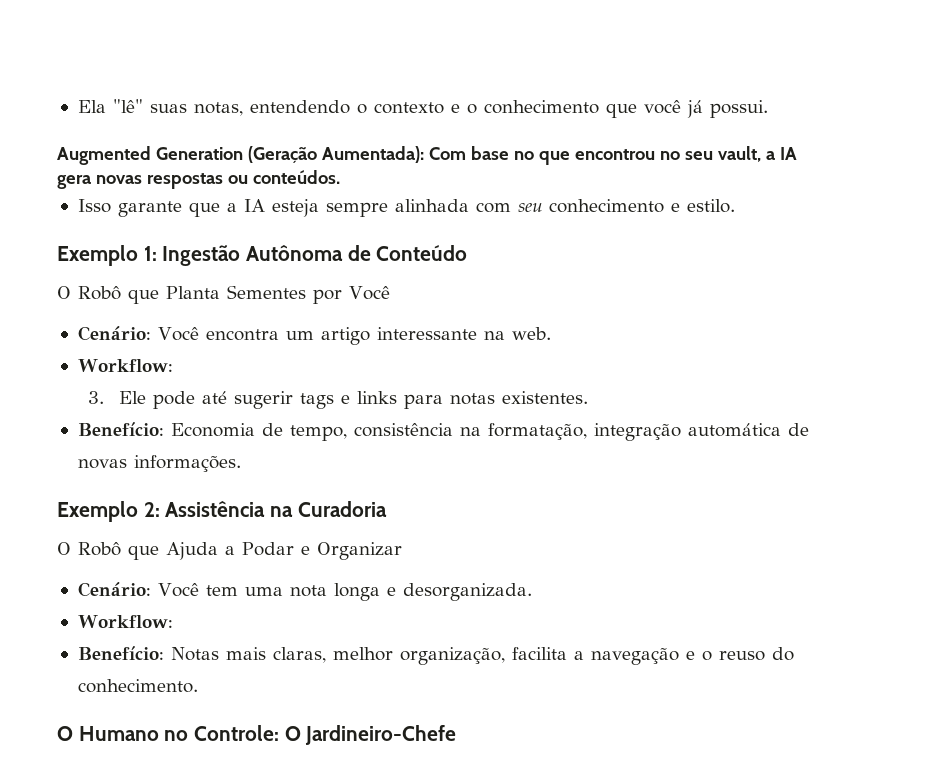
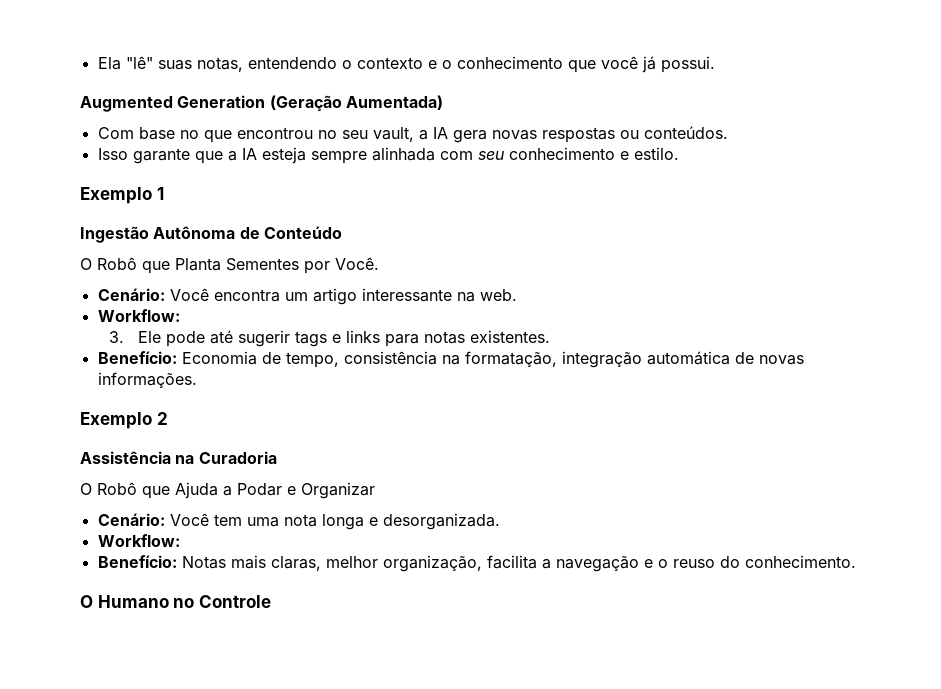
- Augmented Generation (Geração Aumentada): Com base no que encontrou no seu vault, a IA gera novas respostas ou conteúdos.
+ Augmented Generation (Geração Aumentada)
+ Com base no que encontrou no seu vault, a IA gera novas respostas ou conteúdos.
- Exemplo 1: Ingestão Autônoma de Conteúdo
+ Exemplo 1
+ Ingestão Autônoma de Conteúdo
- O Robô que Planta Sementes por Você
+ O Robô que Planta Sementes por Você.
- Exemplo 2: Assistência na Curadoria
+ Exemplo 2
+ Assistência na Curadoria
- O Humano no Controle: O Jardineiro-Chefe
+ O Humano no Controle

